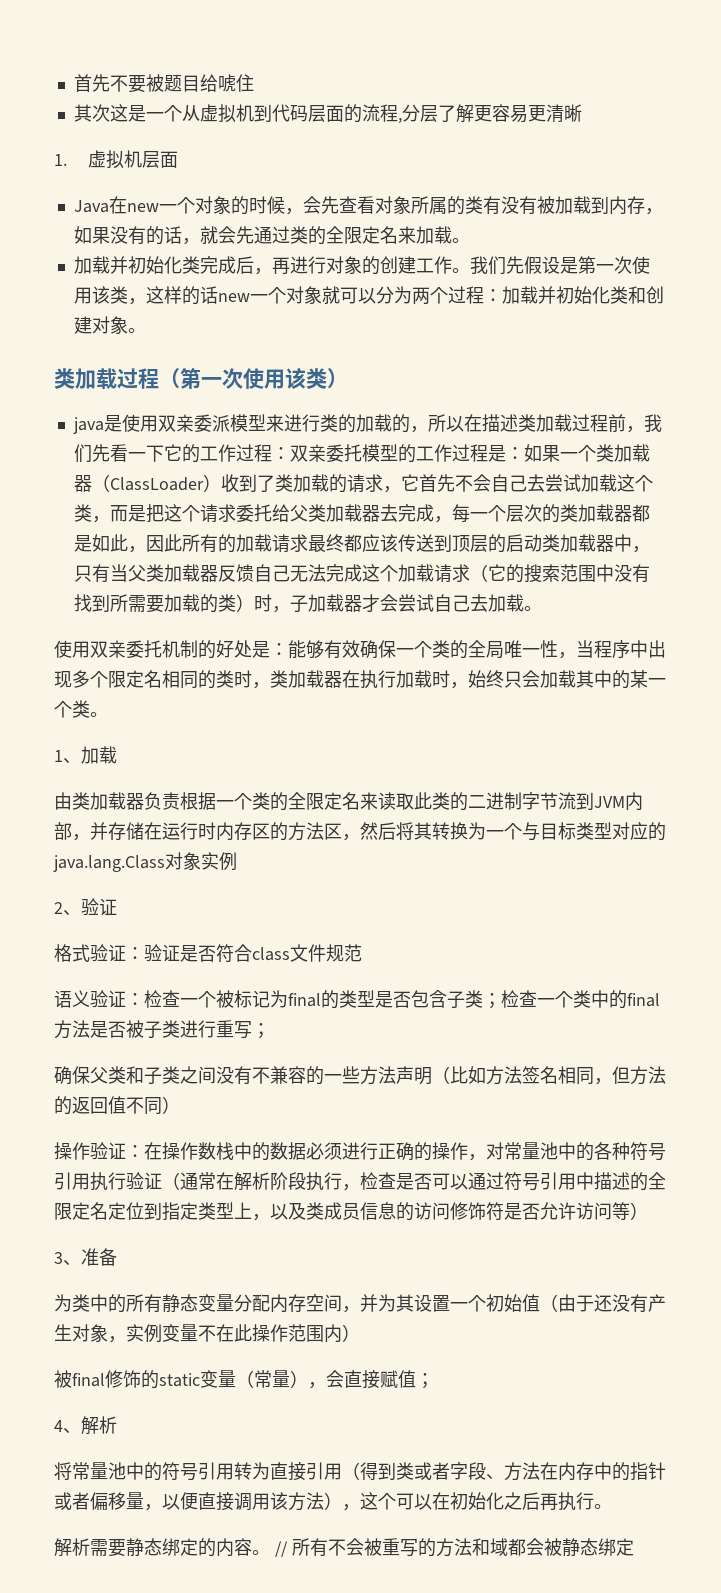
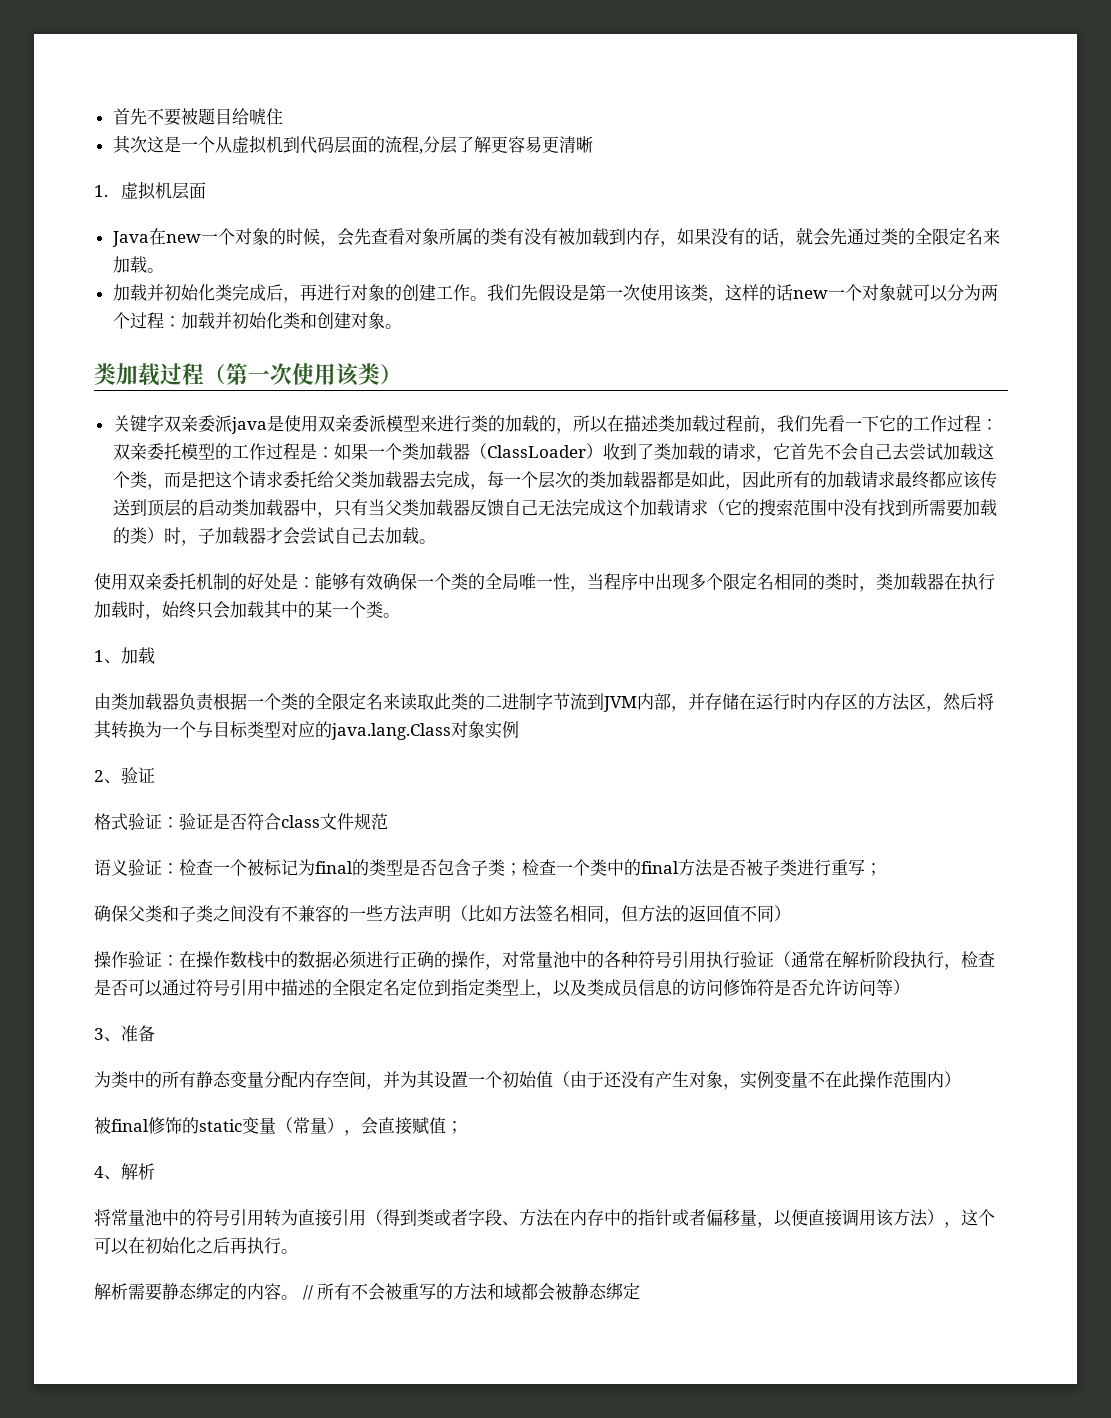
- java是使用双亲委派模型来进行类的加载的，所以在描述类加载过程前，我们先看一下它的工作过程：
+ 关键字双亲委派java是使用双亲委派模型来进行类的加载的，所以在描述类加载过程前，我们先看一下它的工作过程：

